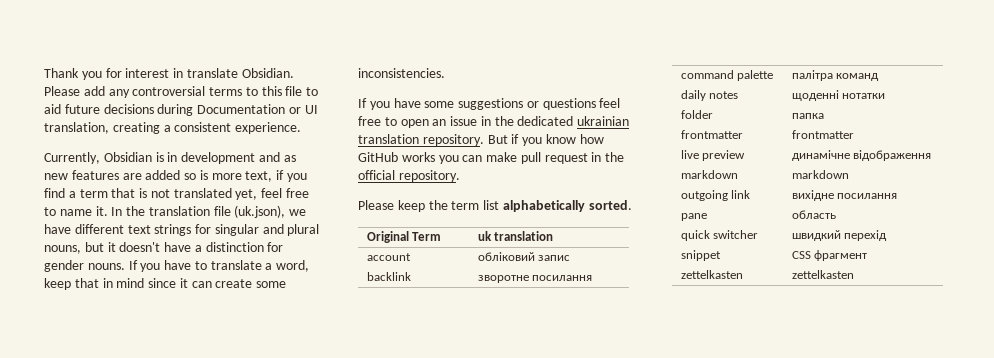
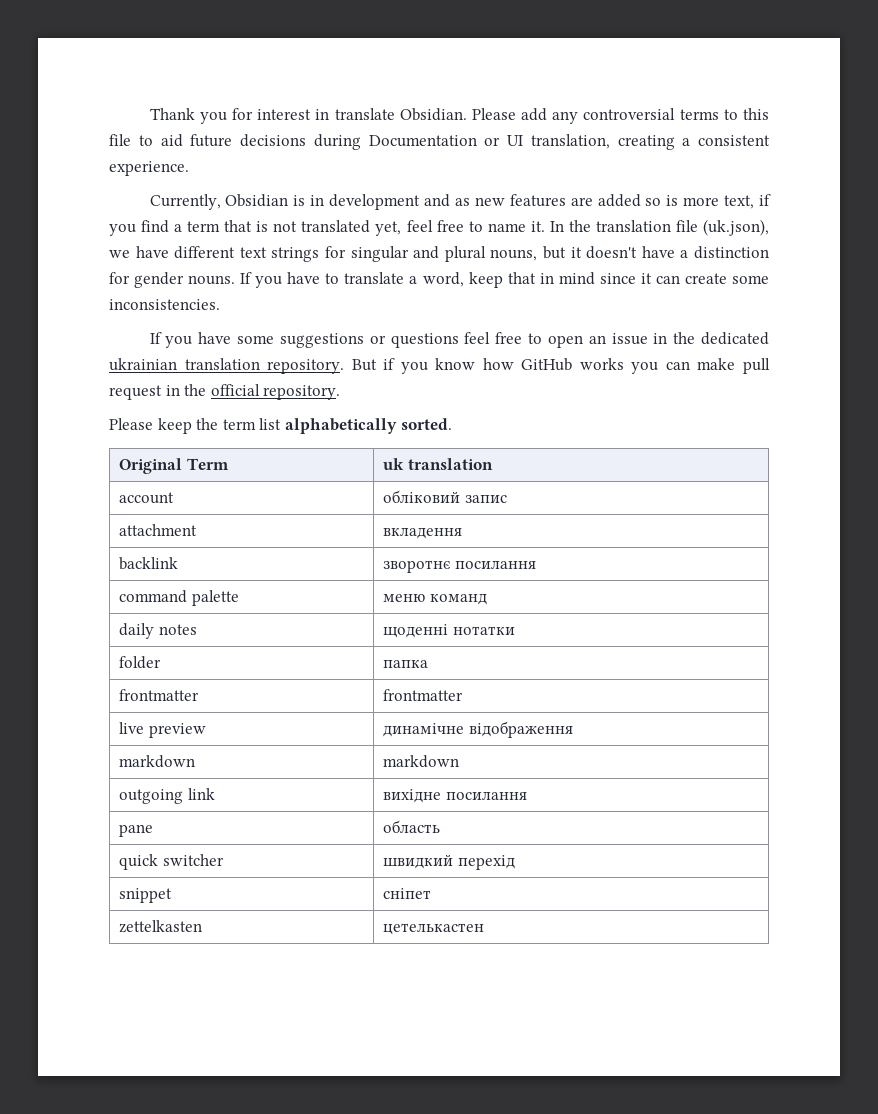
+ attachment | вкладення
- backlink | зворотне посилання
+ backlink | зворотнє посилання
- command palette | палітра команд
+ command palette | меню команд
- snippet | CSS фрагмент
+ snippet | сніпет
- zettelkasten | zettelkasten
+ zettelkasten | цетелькастен

